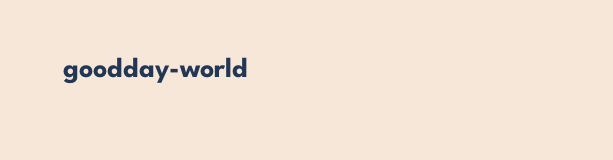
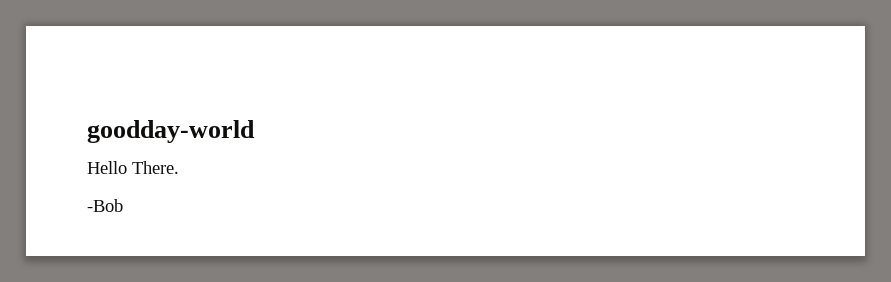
+ Hello There.
+ -Bob

